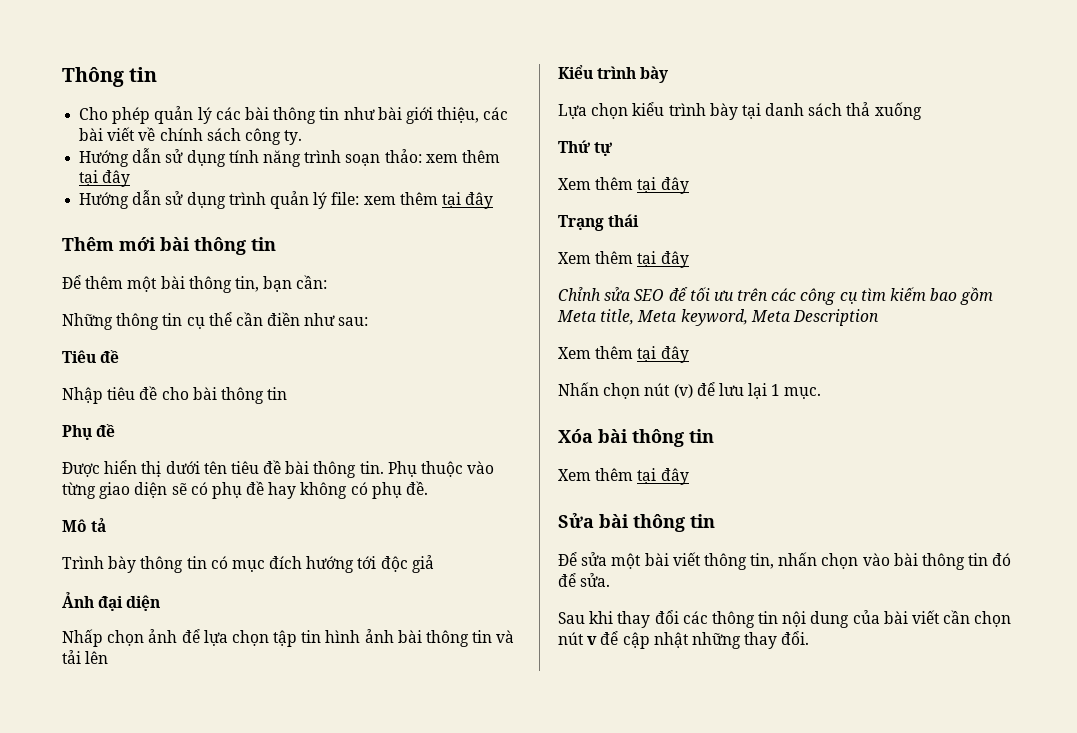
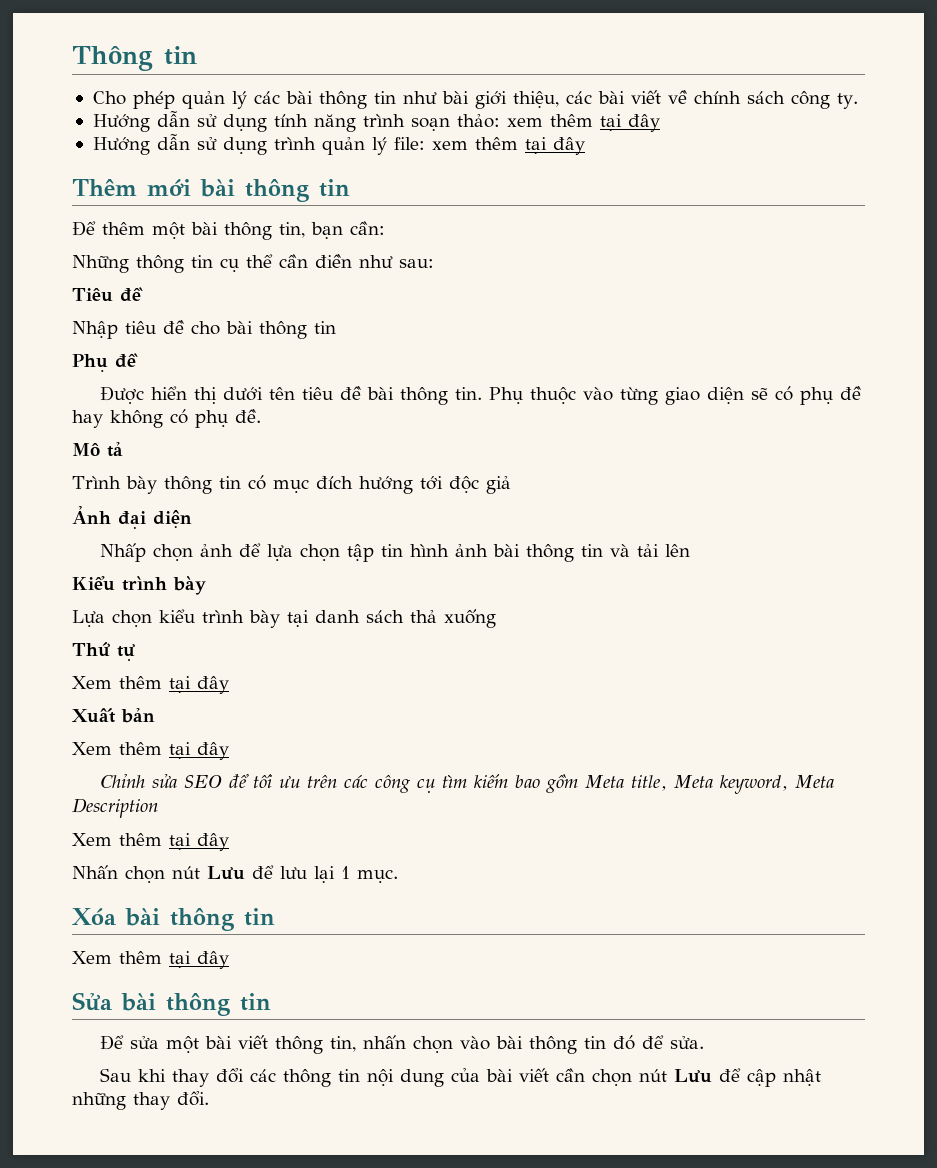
- Trạng thái
+ Xuất bản
- Nhấn chọn nút (v) để lưu lại 1 mục.
+ Nhấn chọn nút Lưu để lưu lại 1 mục.
- Sau khi thay đổi các thông tin nội dung của bài viết cần chọn nút v để cập nhật những thay đổi.
+ Sau khi thay đổi các thông tin nội dung của bài viết cần chọn nút Lưu để cập nhật những thay đổi.

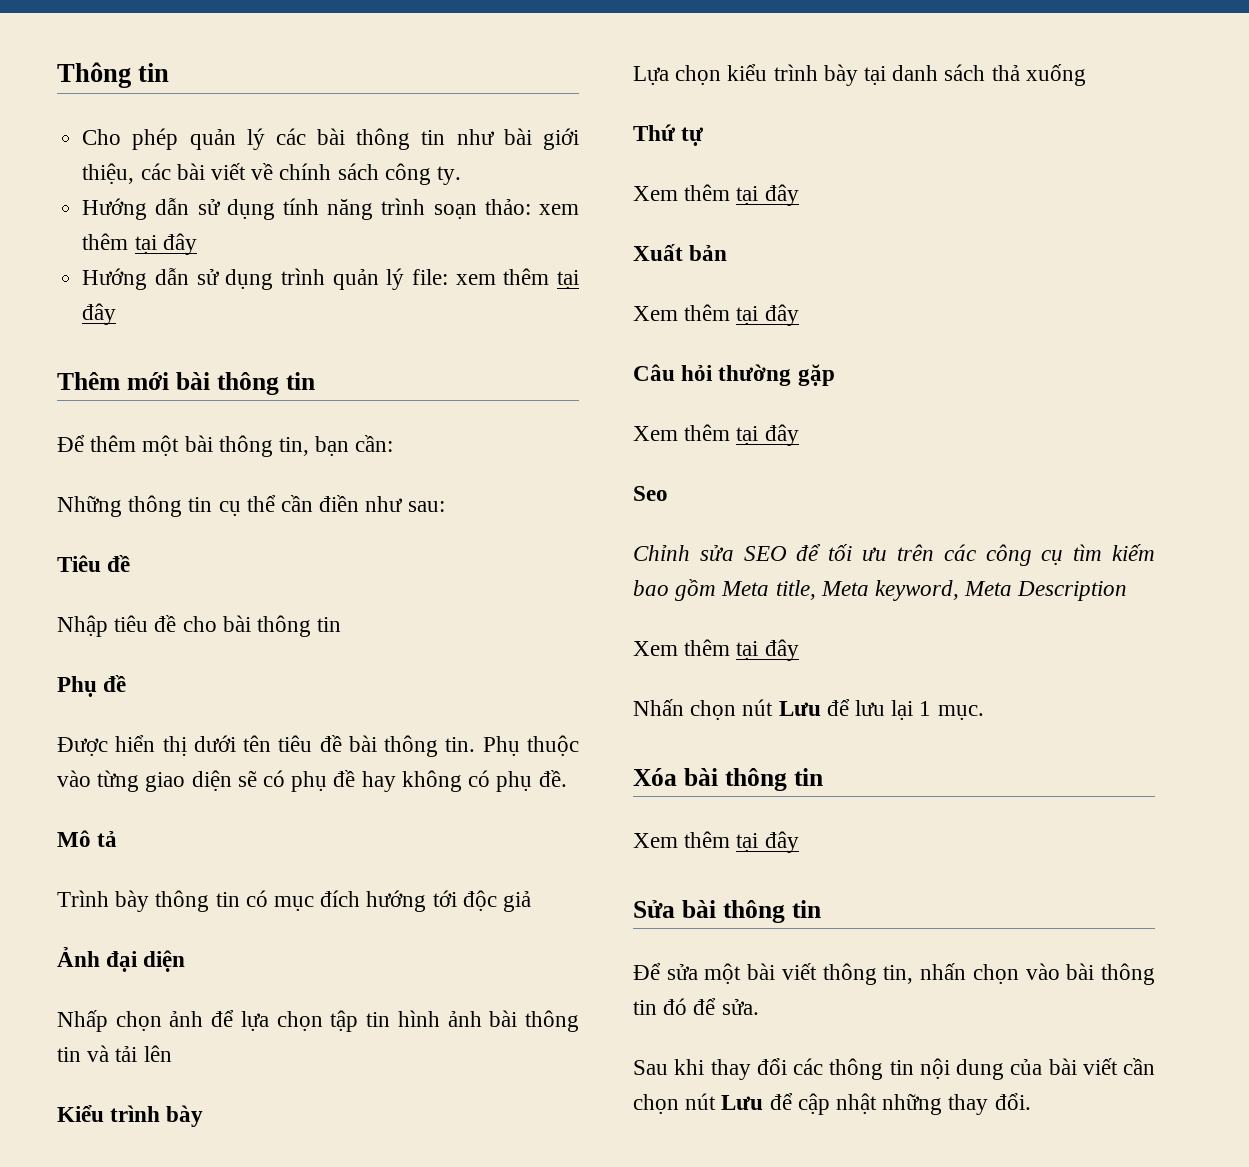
+ Câu hỏi thường gặp
+ Xem thêm tại đây
+ Seo

